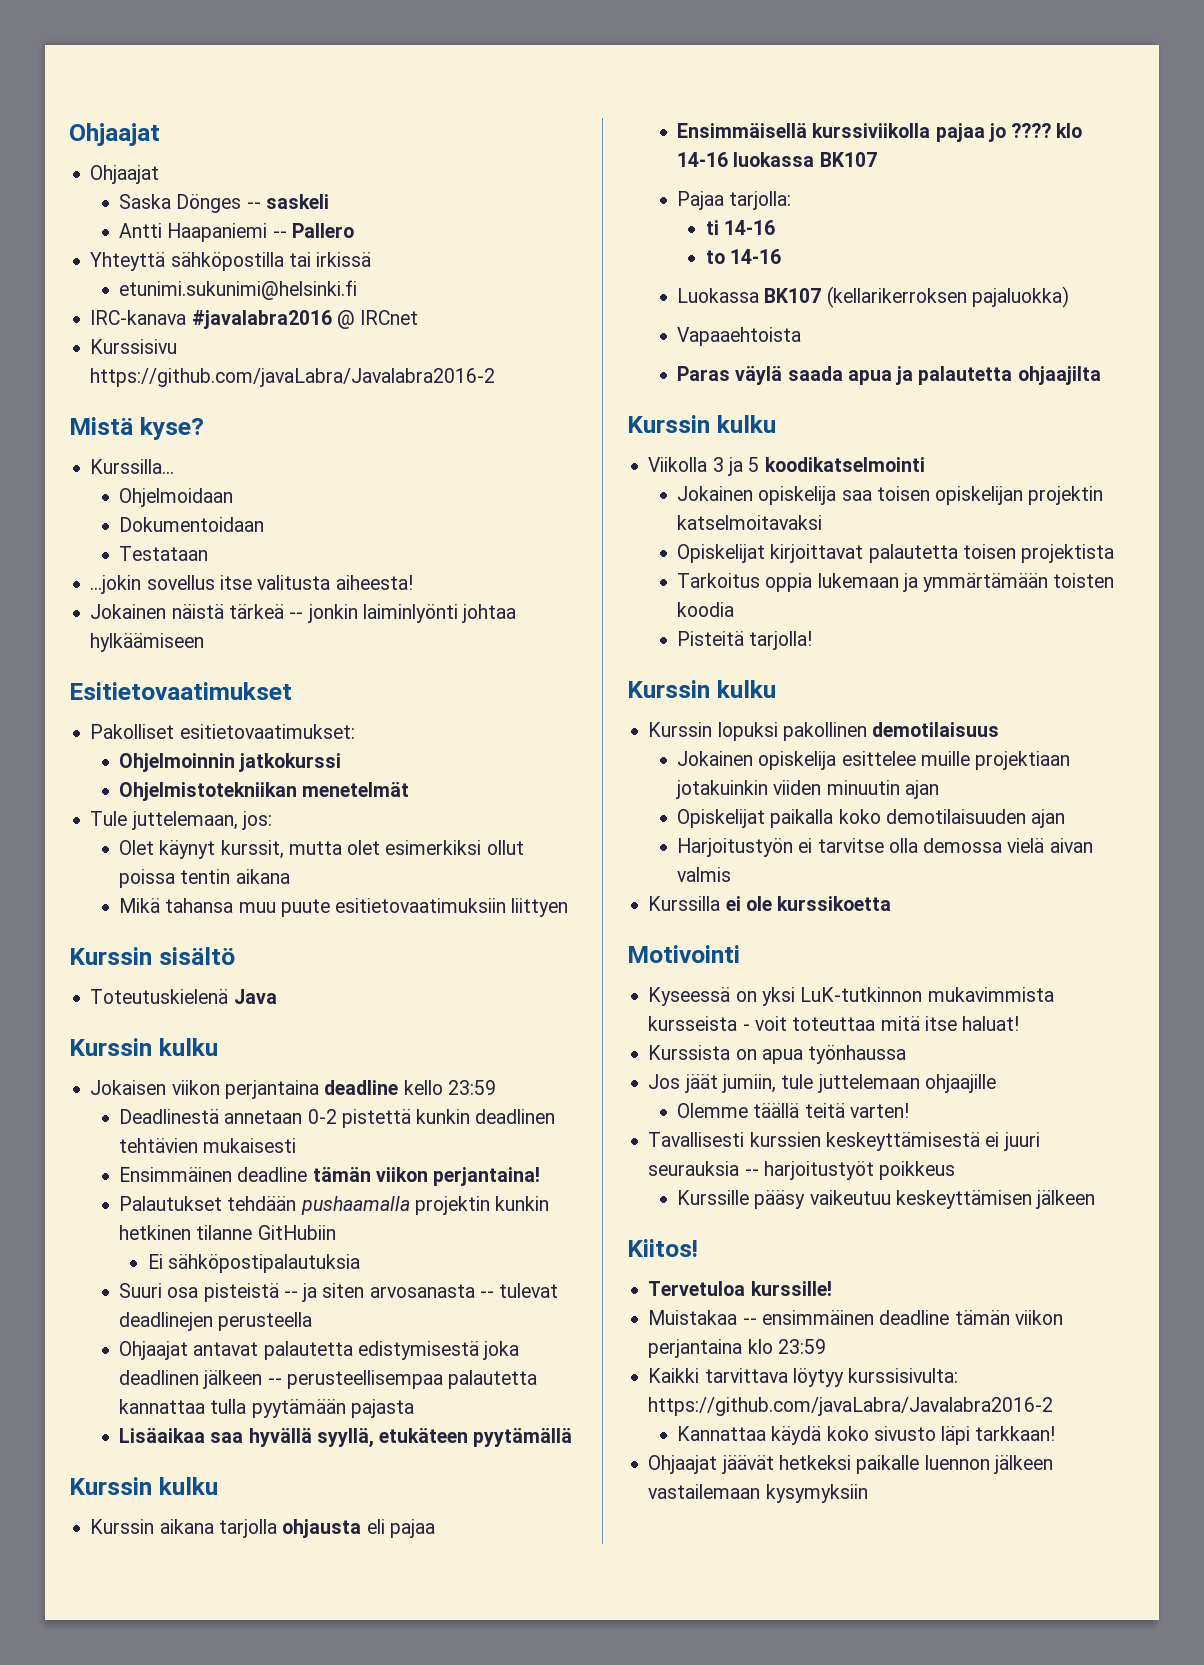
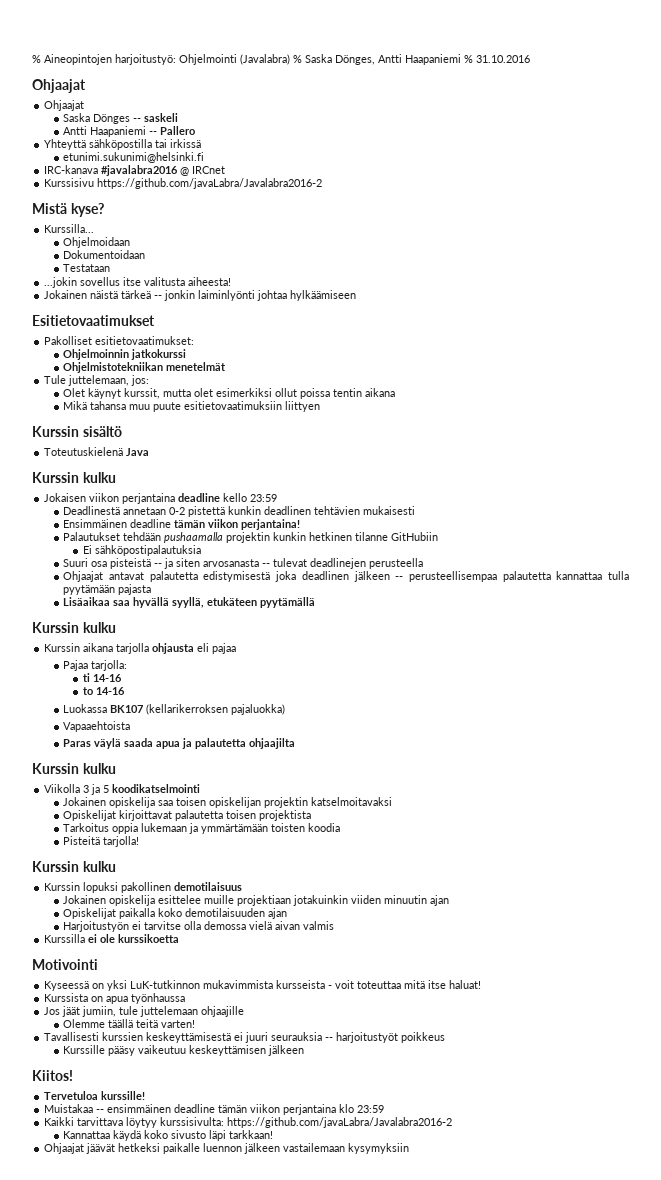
+ % Aineopintojen harjoitustyö: Ohjelmointi (Javalabra) % Saska Dönges, Antti Haapaniemi % 31.10.2016
- Ensimmäisellä kurssiviikolla pajaa jo ???? klo 14-16 luokassa BK107

